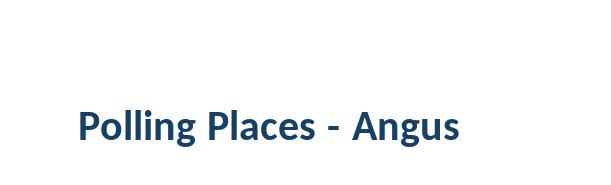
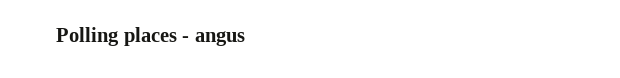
- Polling Places - Angus
+ Polling places - angus

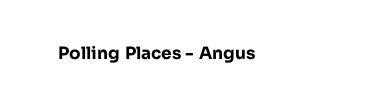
- Polling places - angus
+ Polling Places - Angus

